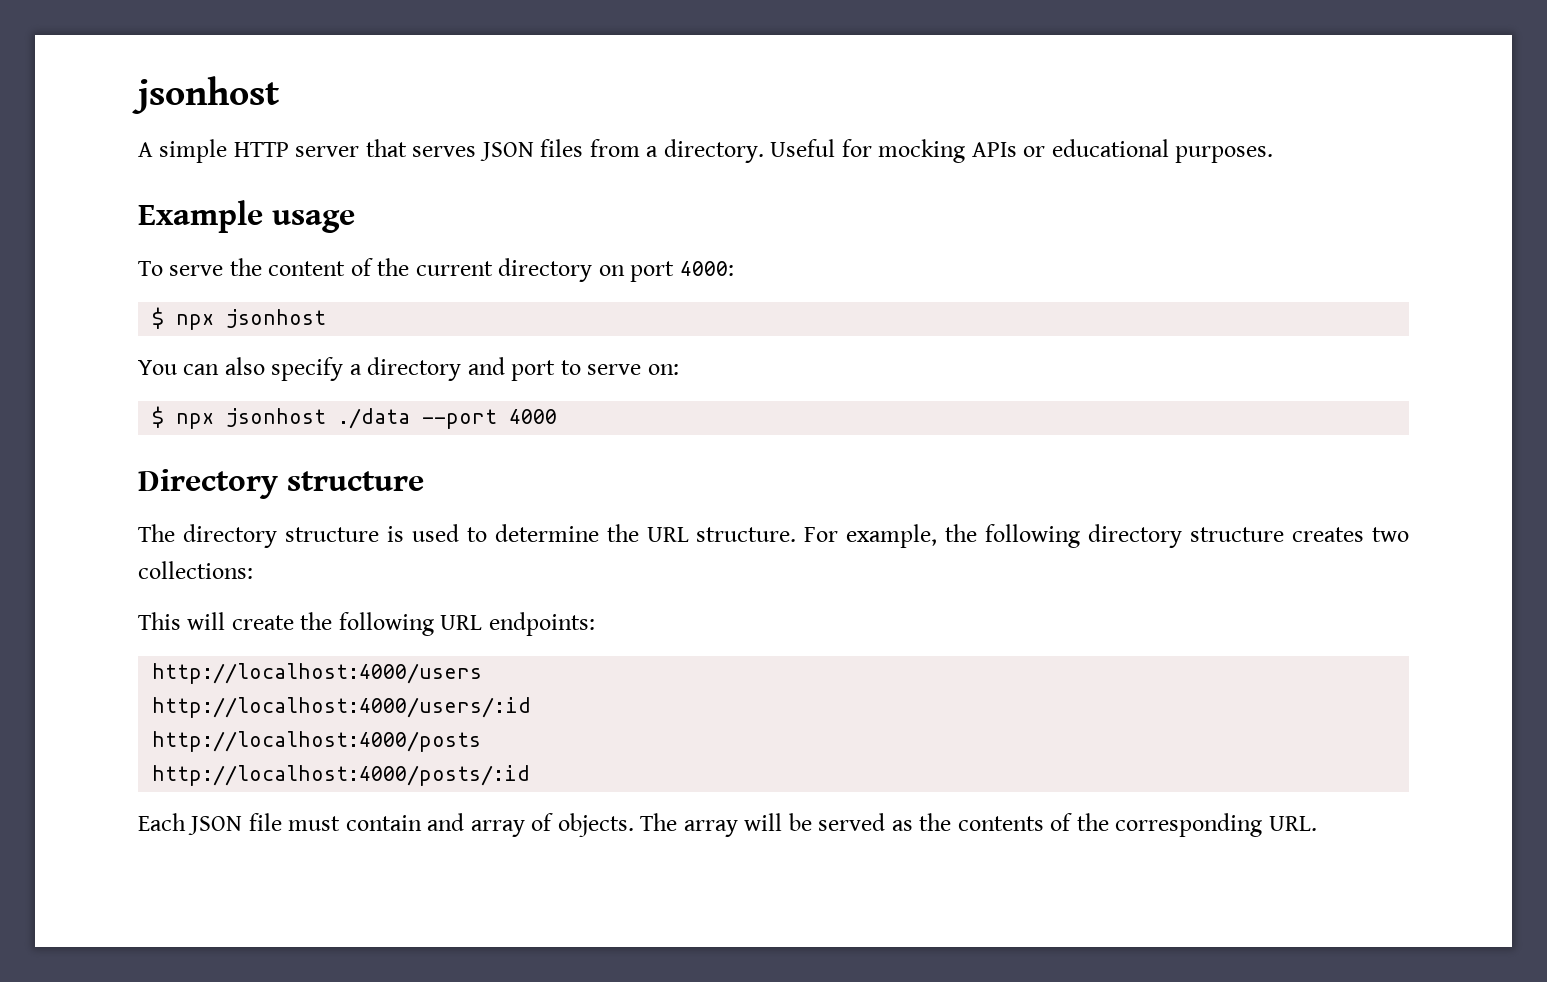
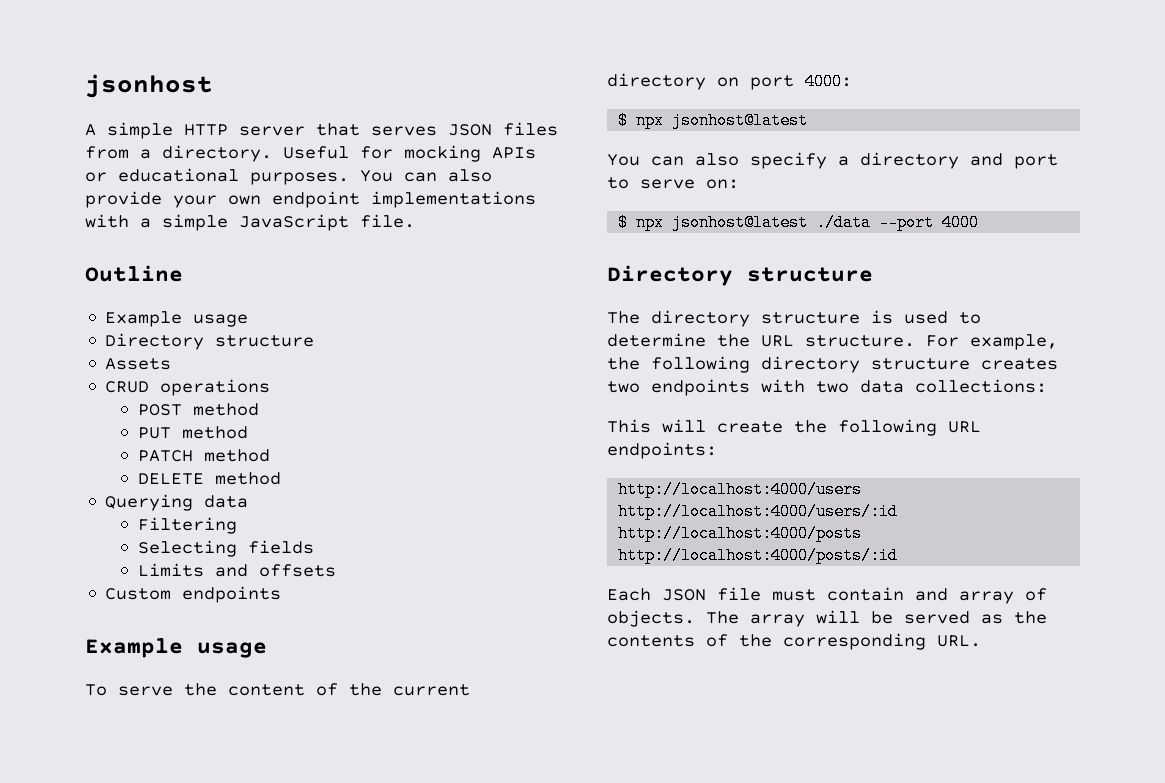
+ You can also provide your own endpoint implementations with a simple JavaScript file.
+ Outline
+ Example usage
+ Directory structure
+ Assets
+ CRUD operations
+ POST method
+ PUT method
+ PATCH method
+ DELETE method
+ Querying data
+ Filtering
+ Selecting fields
+ Limits and offsets
+ Custom endpoints
  To serve the content of the current directory on port 4000:
- $ npx jsonhost
+ $ npx jsonhost@latest
- $ npx jsonhost ./data --port 4000
+ $ npx jsonhost@latest ./data --port 4000
- For example, the following directory structure creates two collections:
+ For example, the following directory structure creates two endpoints with two data collections:

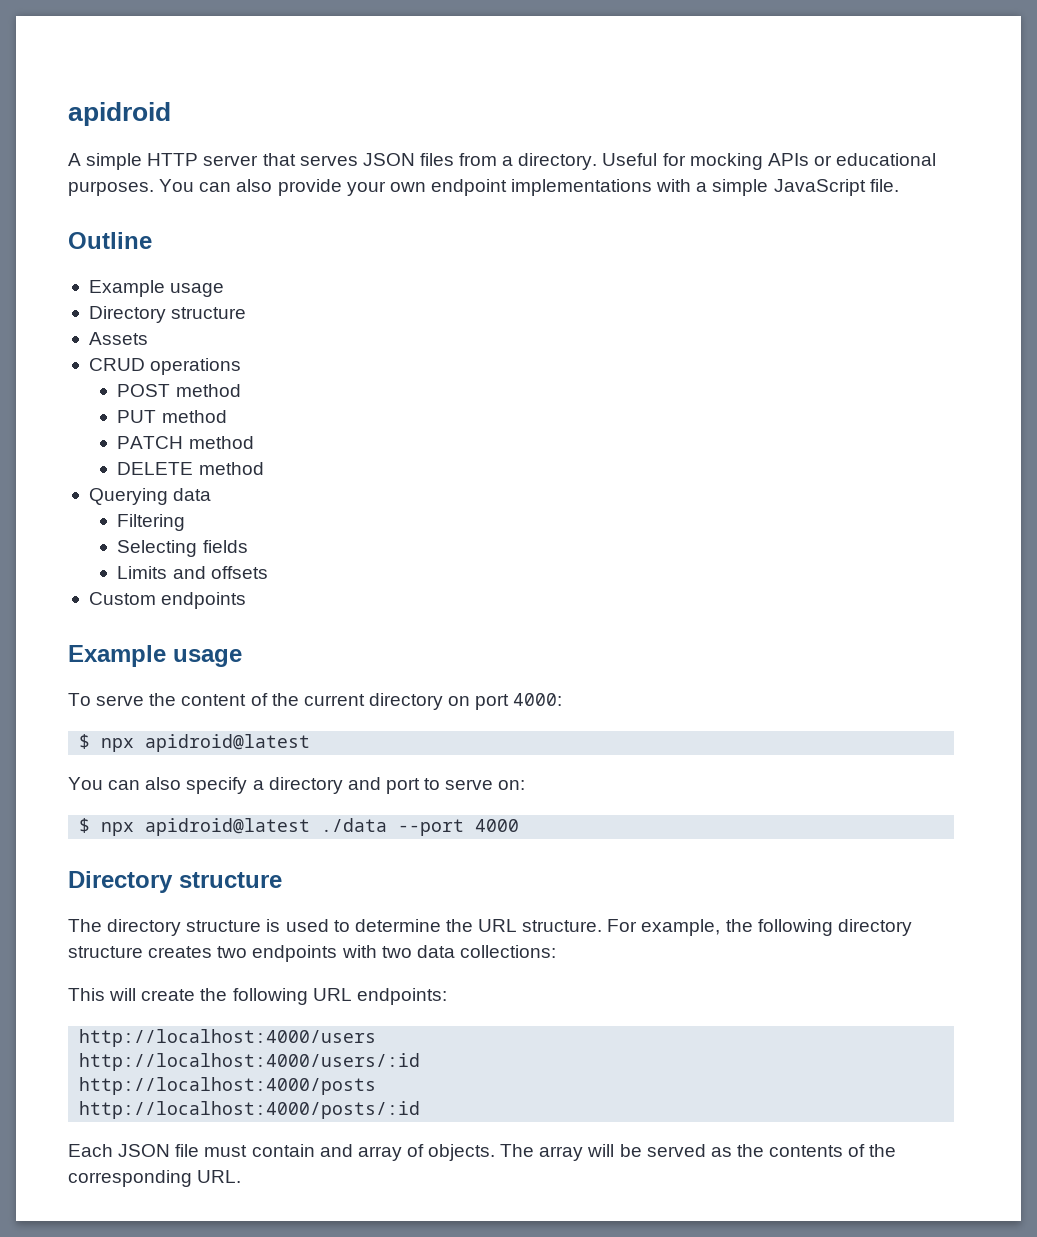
- jsonhost
+ apidroid
  To serve the content of the current directory on port 4000:
- $ npx jsonhost@latest
+ $ npx apidroid@latest
- $ npx jsonhost@latest ./data --port 4000
+ $ npx apidroid@latest ./data --port 4000

